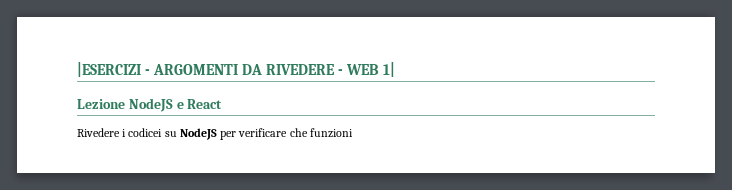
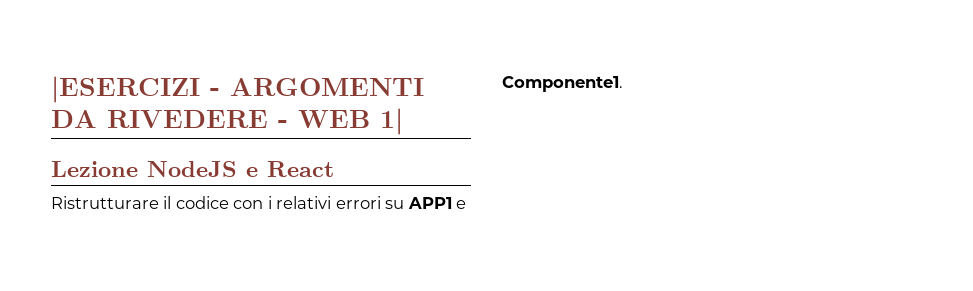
- Rivedere i codicei su NodeJS per verificare che funzioni
+ Ristrutturare il codice con i relativi errori su APP1 e Componente1.

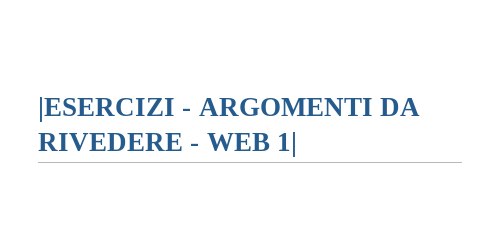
- Lezione NodeJS e React
- Ristrutturare il codice con i relativi errori su APP1 e Componente1.

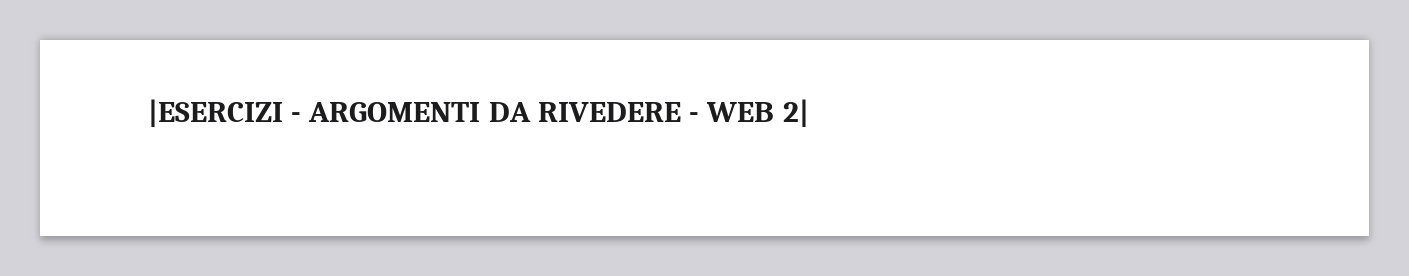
- |ESERCIZI - ARGOMENTI DA RIVEDERE - WEB 1|
+ |ESERCIZI - ARGOMENTI DA RIVEDERE - WEB 2|

